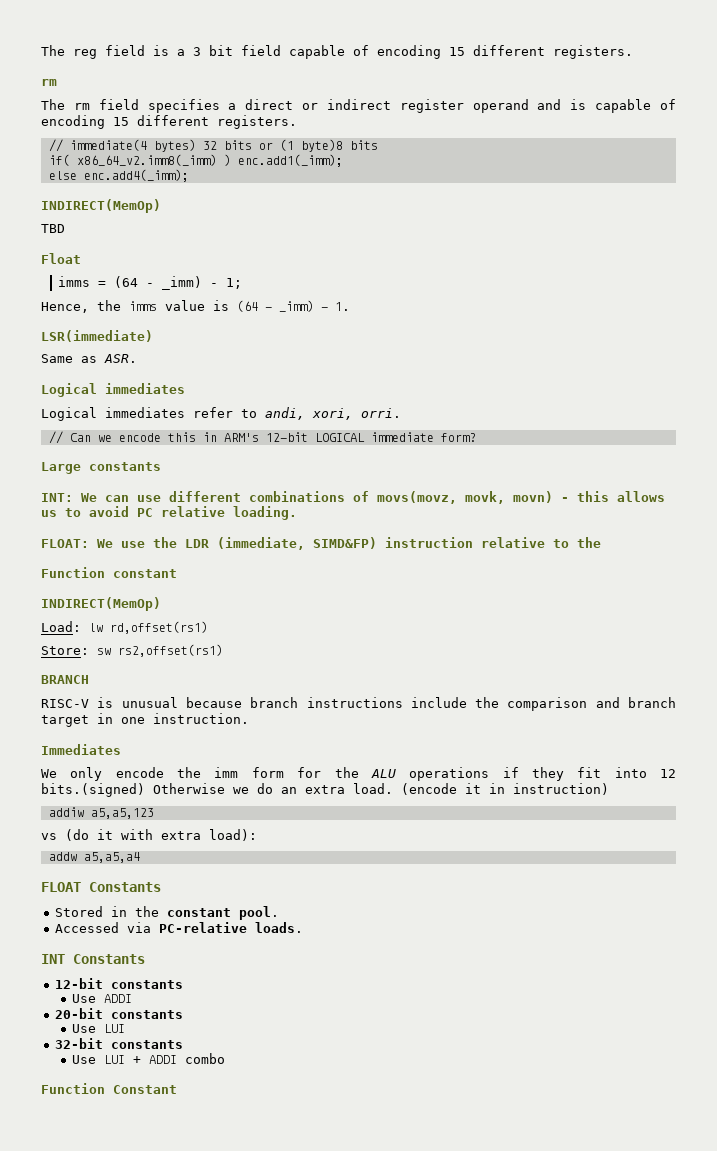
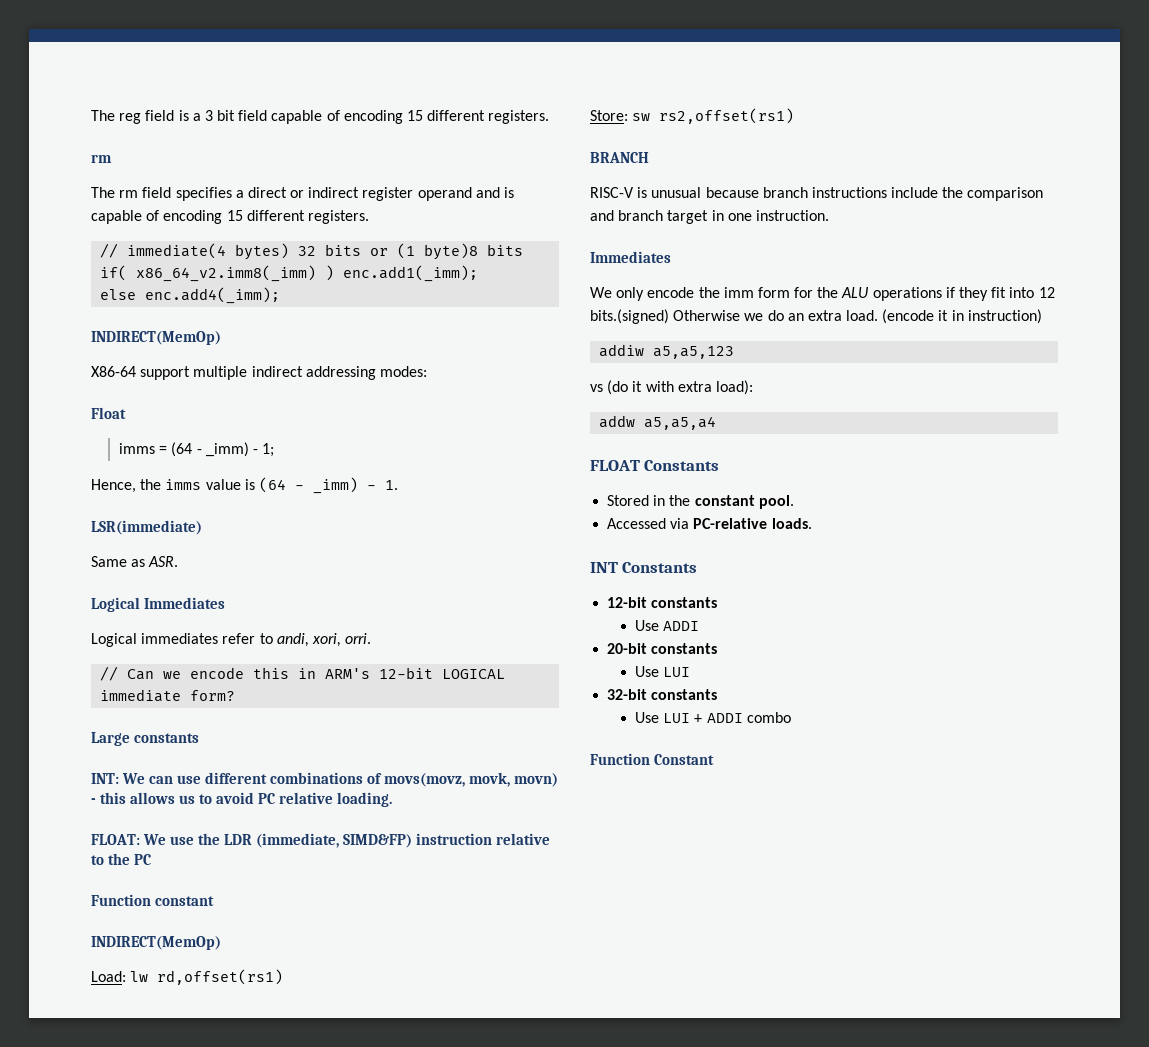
- TBD
+ X86-64 support multiple indirect addressing modes:
  Same as ASR.
- Logical immediates
+ Logical Immediates
- FLOAT: We use the LDR (immediate, SIMD&FP) instruction relative to the
+ FLOAT: We use the LDR (immediate, SIMD&FP) instruction relative to the PC

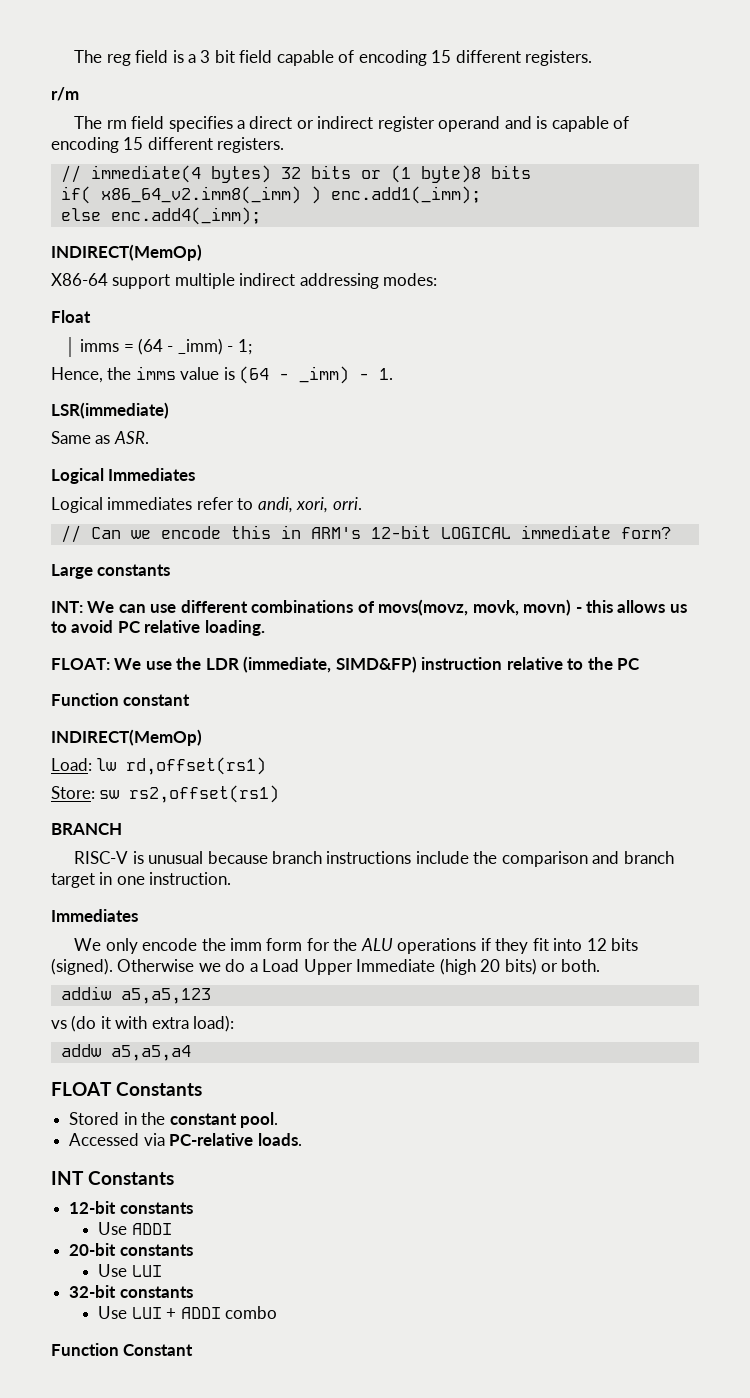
  The reg field is a 3 bit field capable of encoding 15 different registers.
- rm
+ r/m
- We only encode the imm form for the ALU operations if they fit into 12 bits.(signed) Otherwise we do an extra load. (encode it in instruction)
+ We only encode the imm form for the ALU operations if they fit into 12 bits (signed). Otherwise we do a Load Upper Immediate (high 20 bits) or both.

